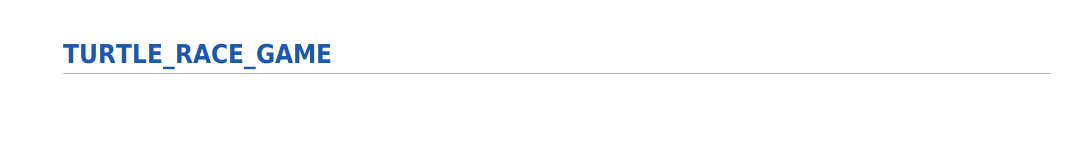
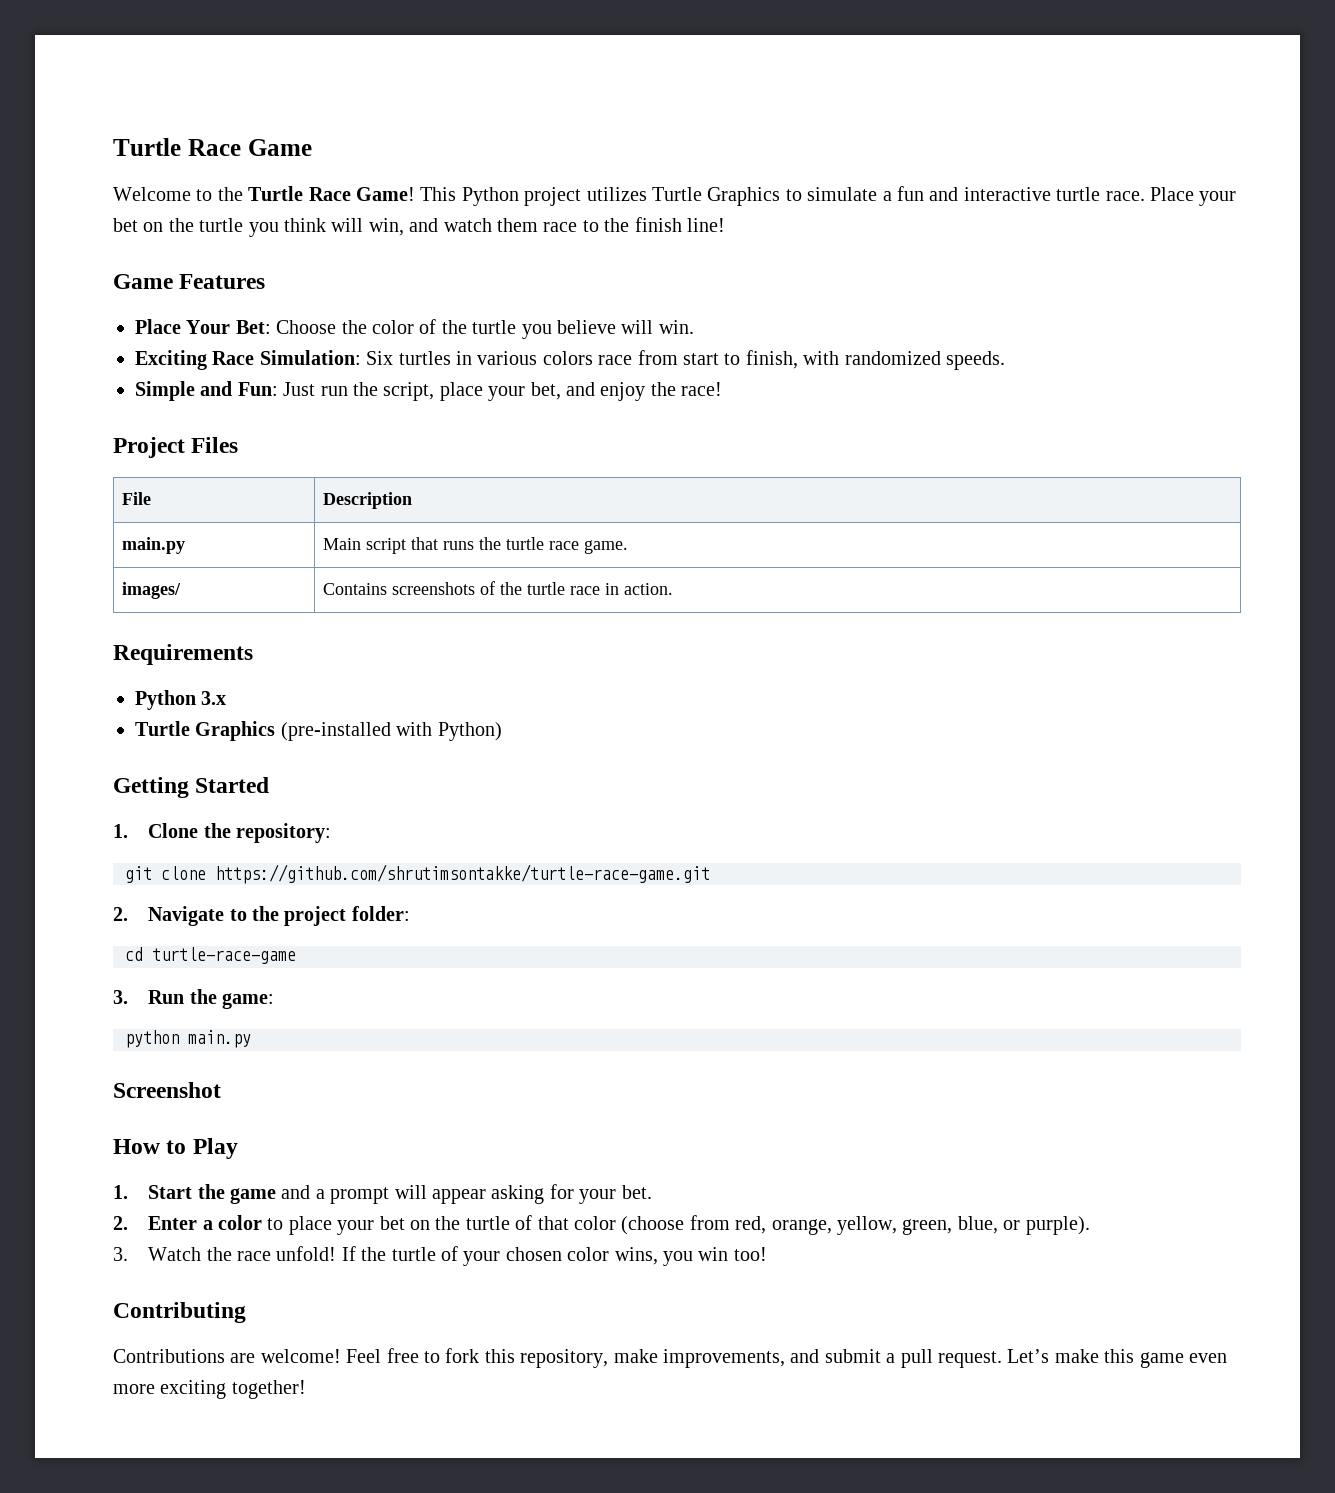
- TURTLE_RACE_GAME
+ Turtle Race Game
+ Welcome to the Turtle Race Game! This Python project utilizes Turtle Graphics to simulate a fun and interactive turtle race. Place your bet on the turtle you think will win, and watch them race to the finish line!
+ Game Features
+ Place Your Bet: Choose the color of the turtle you believe will win.
+ Exciting Race Simulation: Six turtles in various colors race from start to finish, with randomized speeds.
+ Simple and Fun: Just run the script, place your bet, and enjoy the race!
+ Project Files
+ File | Description
+ main.py | Main script that runs the turtle race game.
+ images/ | Contains screenshots of the turtle race in action.
+ Requirements
+ Python 3.x
+ Turtle Graphics (pre-installed with Python)
+ Getting Started
+ 1. Clone the repository:
+ git clone https://github.com/shrutimsontakke/turtle-race-game.git
+ 2. Navigate to the project folder:
+ cd turtle-race-game
+ 3. Run the game:
+ python main.py
+ Screenshot
+ How to Play
+ 1. Start the game and a prompt will appear asking for your bet.
+ 2. Enter a color to place your bet on the turtle of that color (choose from red, orange, yellow, green, blue, or purple).
+ 3. Watch the race unfold! If the turtle of your chosen color wins, you win too!
+ Contributing
+ Contributions are welcome! Feel free to fork this repository, make improvements, and submit a pull request. Let’s make this game even more exciting together!

